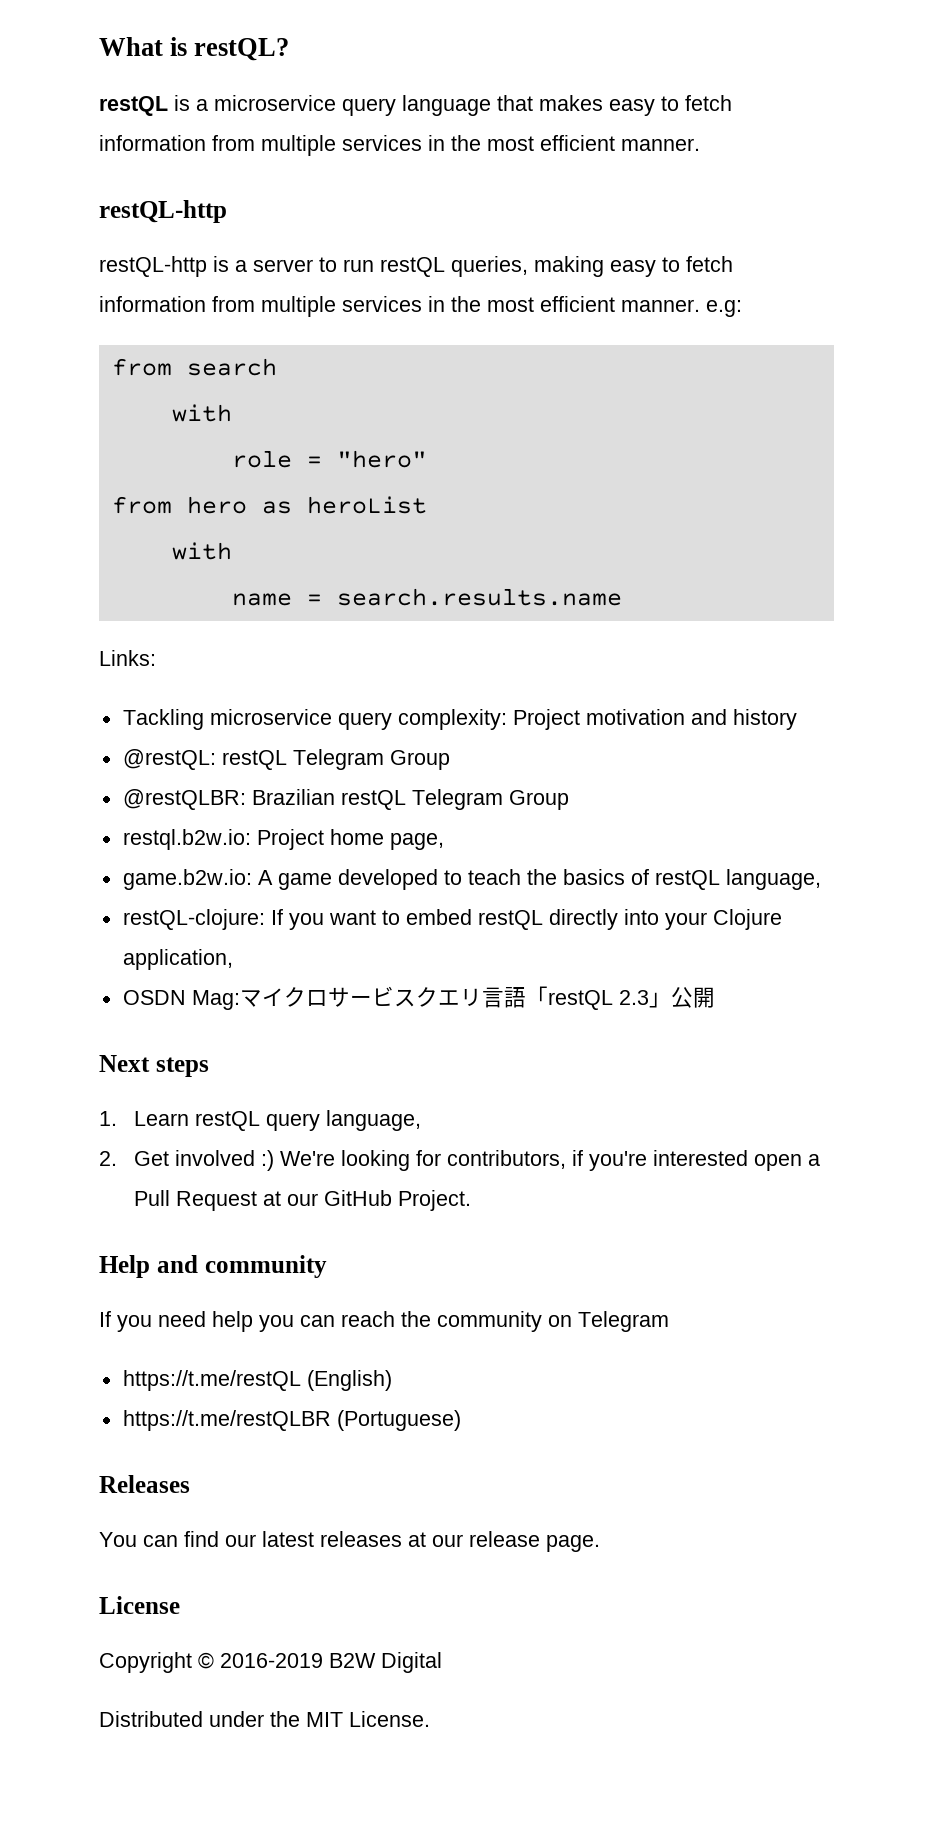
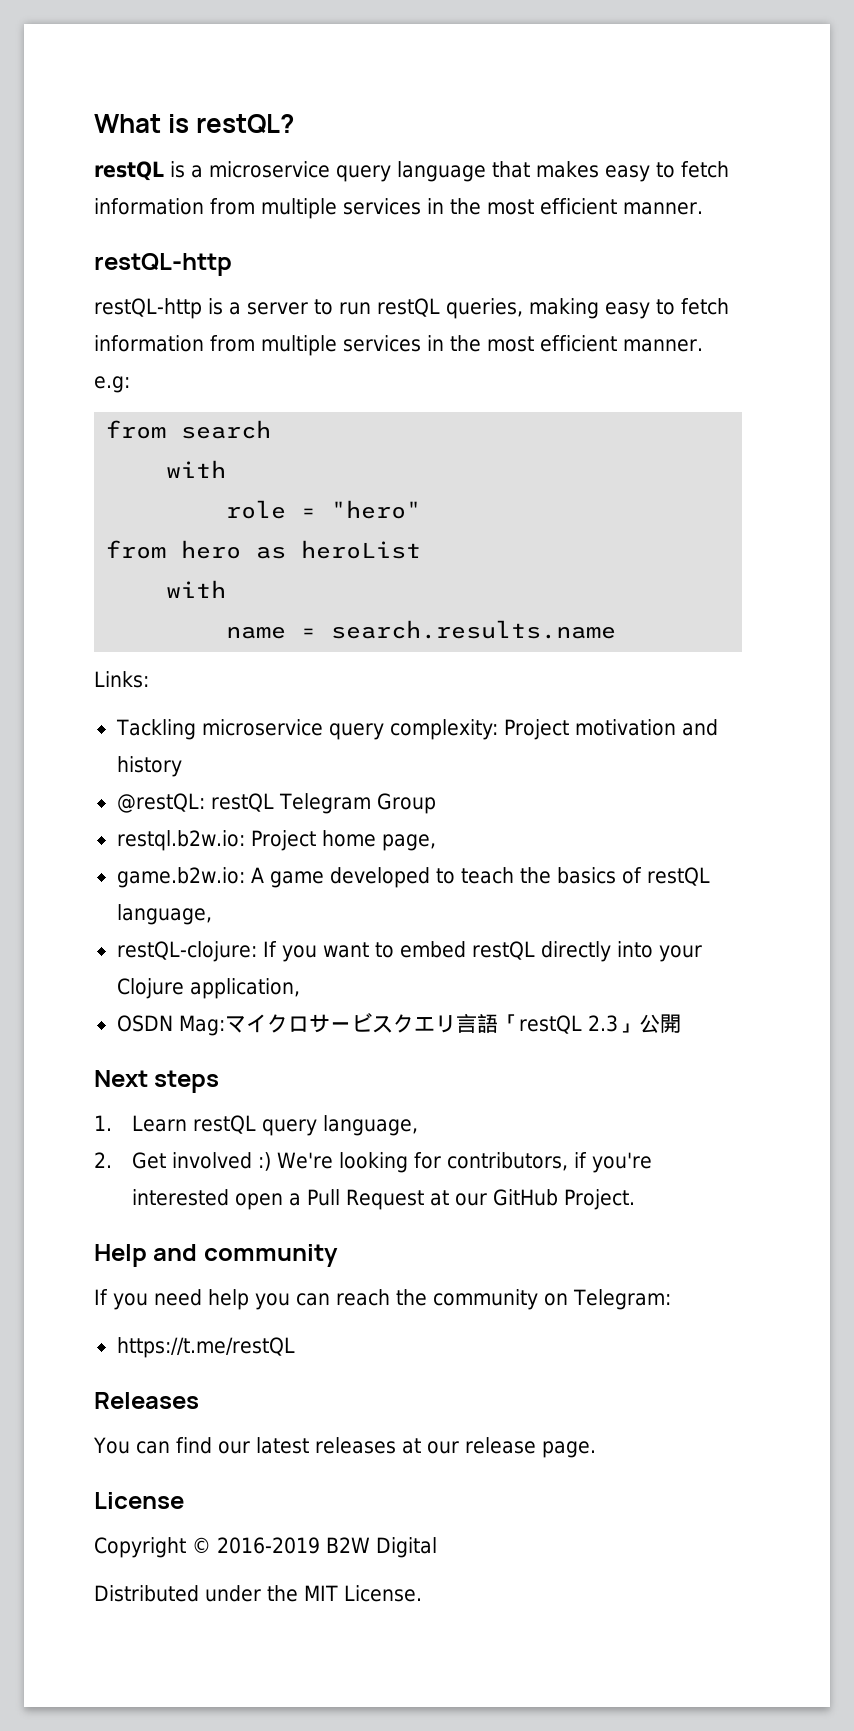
- @restQLBR: Brazilian restQL Telegram Group
- If you need help you can reach the community on Telegram
+ If you need help you can reach the community on Telegram:
- https://t.me/restQL (English)
- https://t.me/restQLBR (Portuguese)
+ https://t.me/restQL

